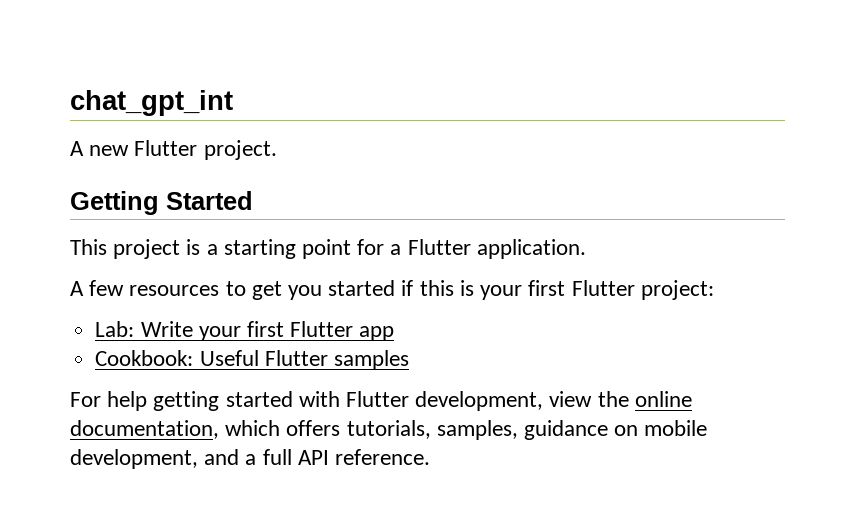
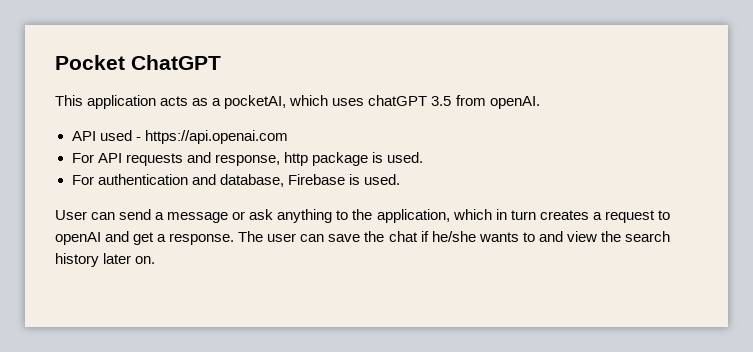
- chat_gpt_int
- A new Flutter project.
- Getting Started
- This project is a starting point for a Flutter application.
- A few resources to get you started if this is your first Flutter project:
- Lab: Write your first Flutter app
- Cookbook: Useful Flutter samples
- For help getting started with Flutter development, view the online documentation, which offers tutorials, samples, guidance on mobile development, and a full API reference.
+ Pocket ChatGPT
+ This application acts as a pocketAI, which uses chatGPT 3.5 from openAI.
+ API used - https://api.openai.com
+ For API requests and response, http package is used.
+ For authentication and database, Firebase is used.
+ User can send a message or ask anything to the application, which in turn creates a request to openAI and get a response. The user can save the chat if he/she wants to and view the search history later on.

